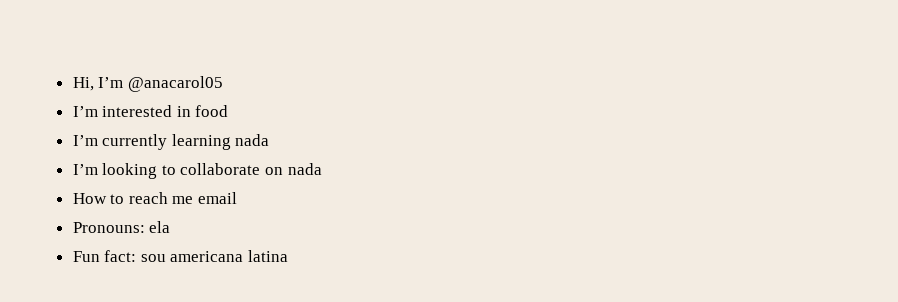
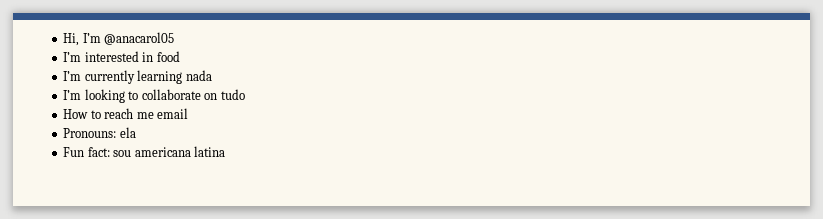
- I’m looking to collaborate on nada
+ I’m looking to collaborate on tudo

